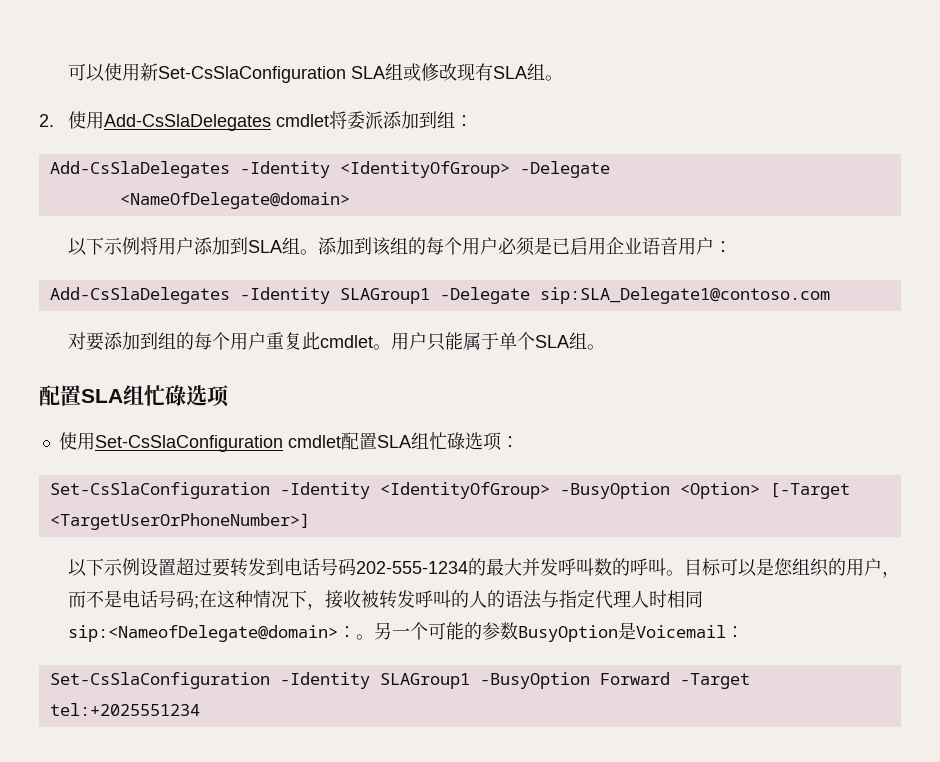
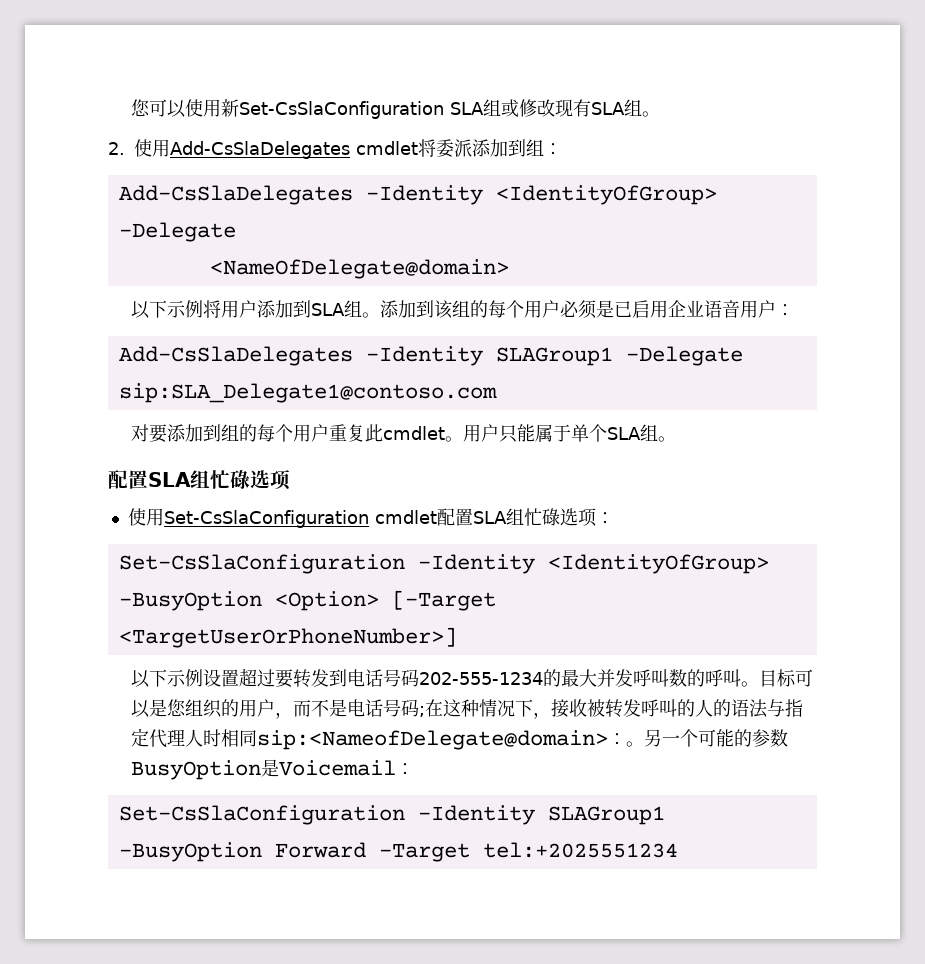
- 可以使用新Set-CsSlaConfiguration SLA组或修改现有SLA组。
+ 您可以使用新Set-CsSlaConfiguration SLA组或修改现有SLA组。

